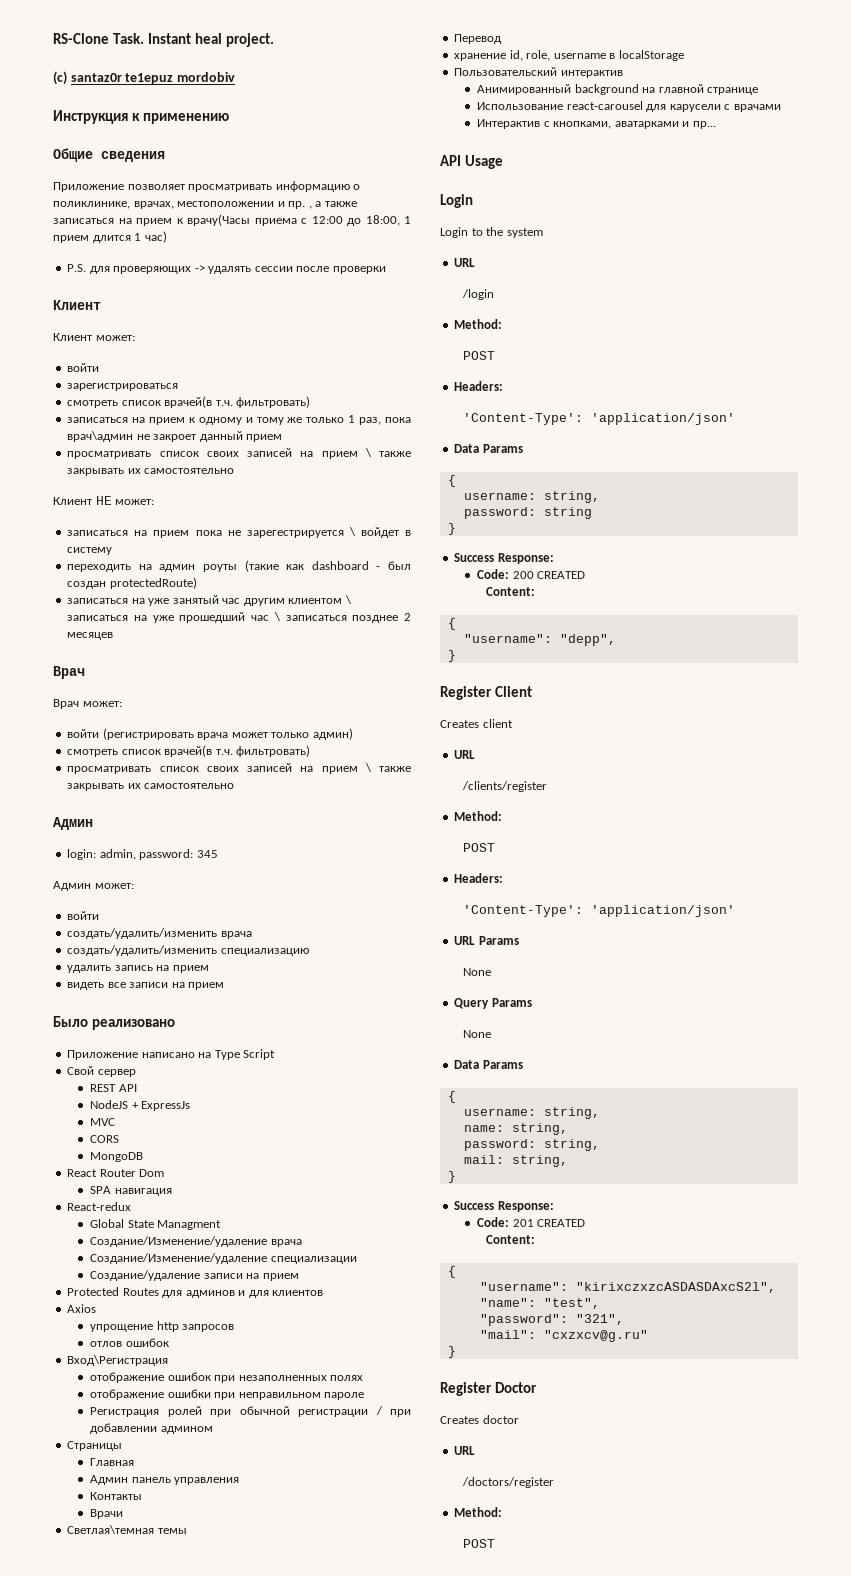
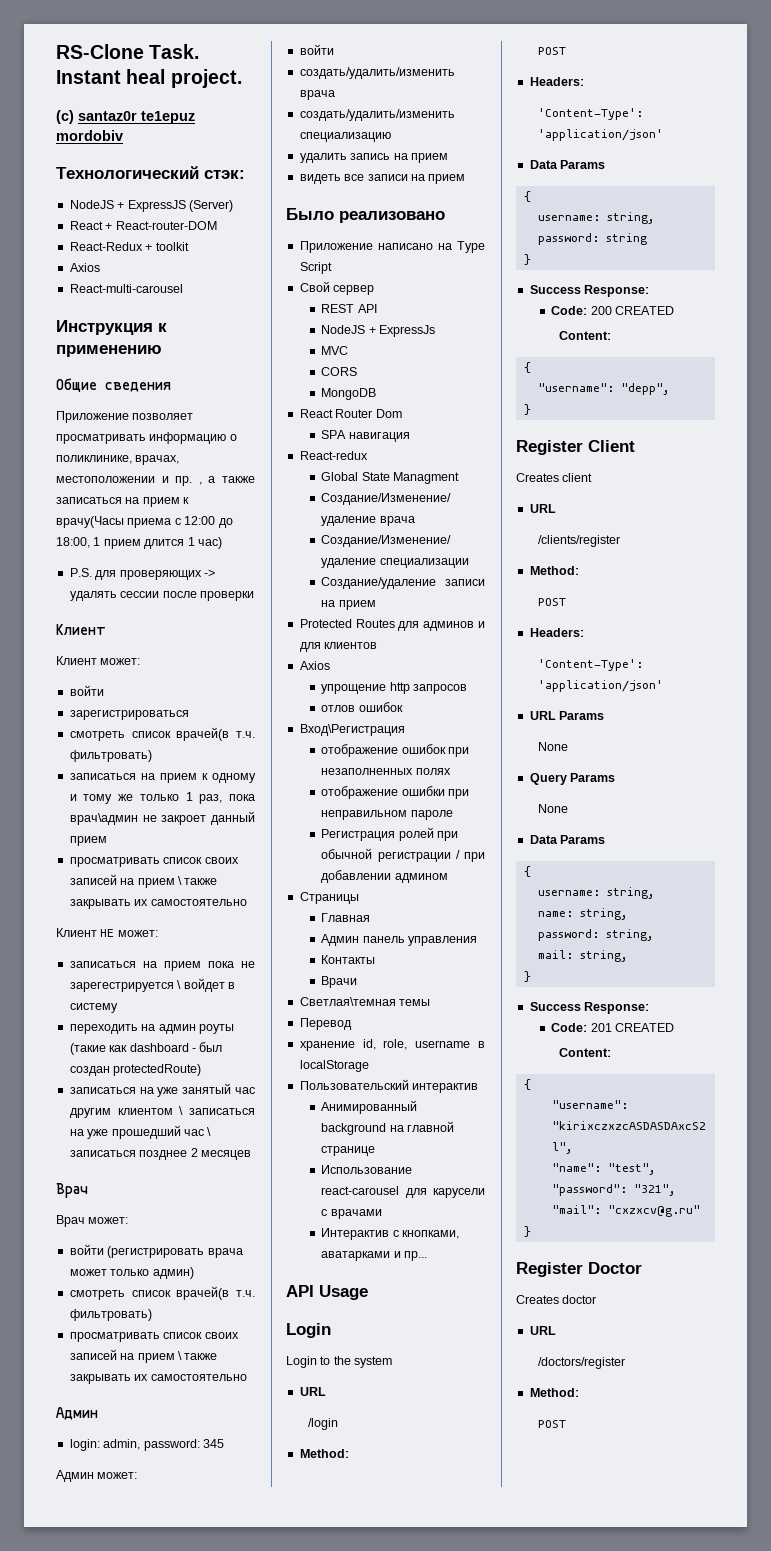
+ Технологический стэк:
+ NodeJS + ExpressJS (Server)
+ React + React-router-DOM
+ React-Redux + toolkit
+ Axios
+ React-multi-carousel

